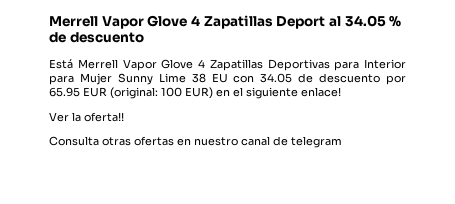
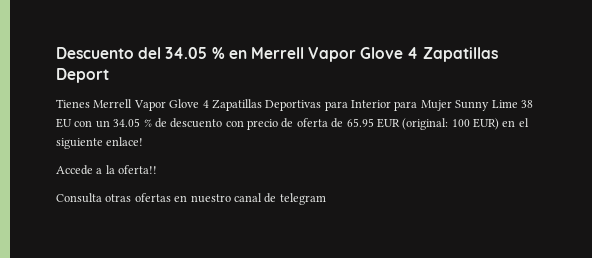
- Merrell Vapor Glove 4 Zapatillas Deport al 34.05 % de descuento
- Está Merrell Vapor Glove 4 Zapatillas Deportivas para Interior para Mujer Sunny Lime 38 EU con 34.05 de descuento por 65.95 EUR (original: 100 EUR) en el siguiente enlace!
+ Descuento del 34.05 % en Merrell Vapor Glove 4 Zapatillas Deport
+ Tienes Merrell Vapor Glove 4 Zapatillas Deportivas para Interior para Mujer Sunny Lime 38 EU con un 34.05 % de descuento con precio de oferta de 65.95 EUR (original: 100 EUR) en el siguiente enlace!
- Ver la oferta!!
+ Accede a la oferta!!

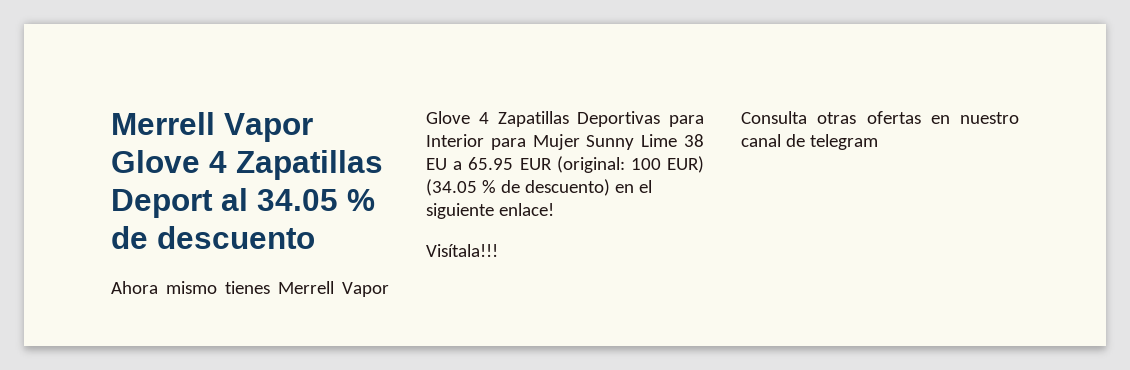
- Descuento del 34.05 % en Merrell Vapor Glove 4 Zapatillas Deport
- Tienes Merrell Vapor Glove 4 Zapatillas Deportivas para Interior para Mujer Sunny Lime 38 EU con un 34.05 % de descuento con precio de oferta de 65.95 EUR (original: 100 EUR) en el siguiente enlace!
+ Merrell Vapor Glove 4 Zapatillas Deport al 34.05 % de descuento
+ Ahora mismo tienes Merrell Vapor Glove 4 Zapatillas Deportivas para Interior para Mujer Sunny Lime 38 EU a 65.95 EUR (original: 100 EUR) (34.05 % de descuento) en el siguiente enlace!
- Accede a la oferta!!
+ Visítala!!!

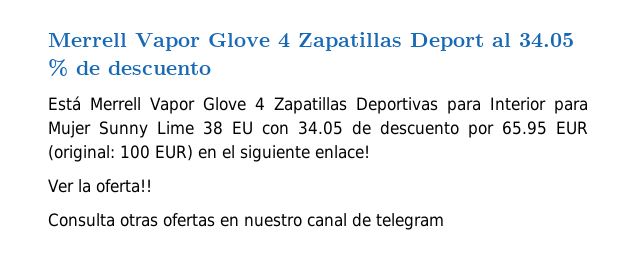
- Ahora mismo tienes Merrell Vapor Glove 4 Zapatillas Deportivas para Interior para Mujer Sunny Lime 38 EU a 65.95 EUR (original: 100 EUR) (34.05 % de descuento) en el siguiente enlace!
+ Está Merrell Vapor Glove 4 Zapatillas Deportivas para Interior para Mujer Sunny Lime 38 EU con 34.05 de descuento por 65.95 EUR (original: 100 EUR) en el siguiente enlace!
- Visítala!!!
+ Ver la oferta!!

